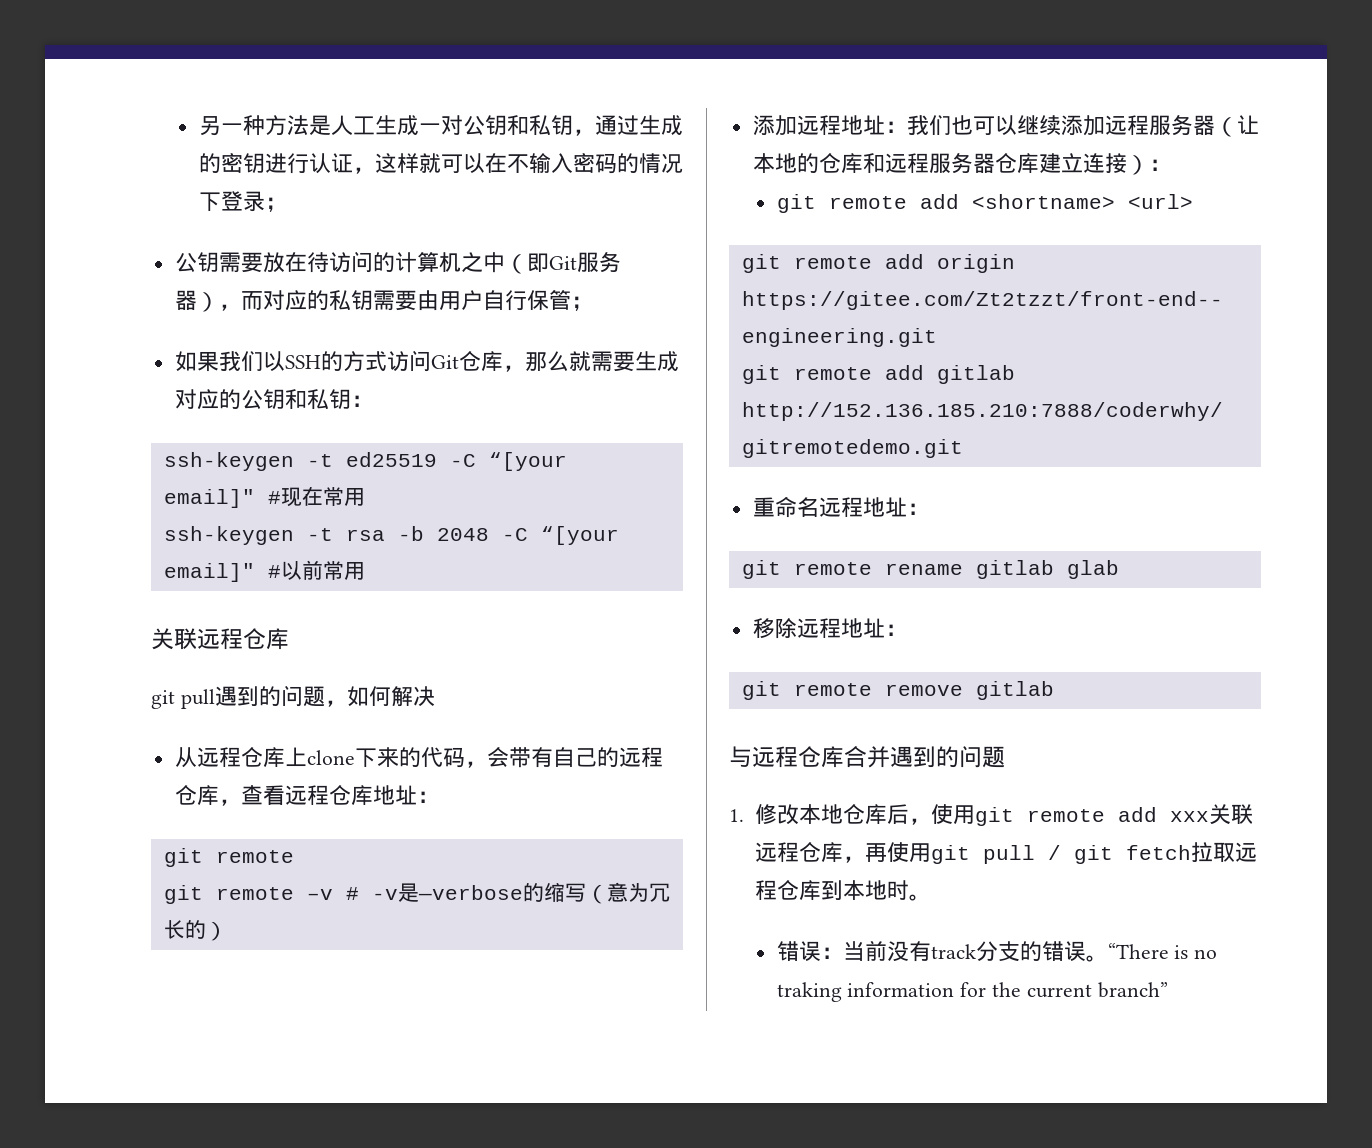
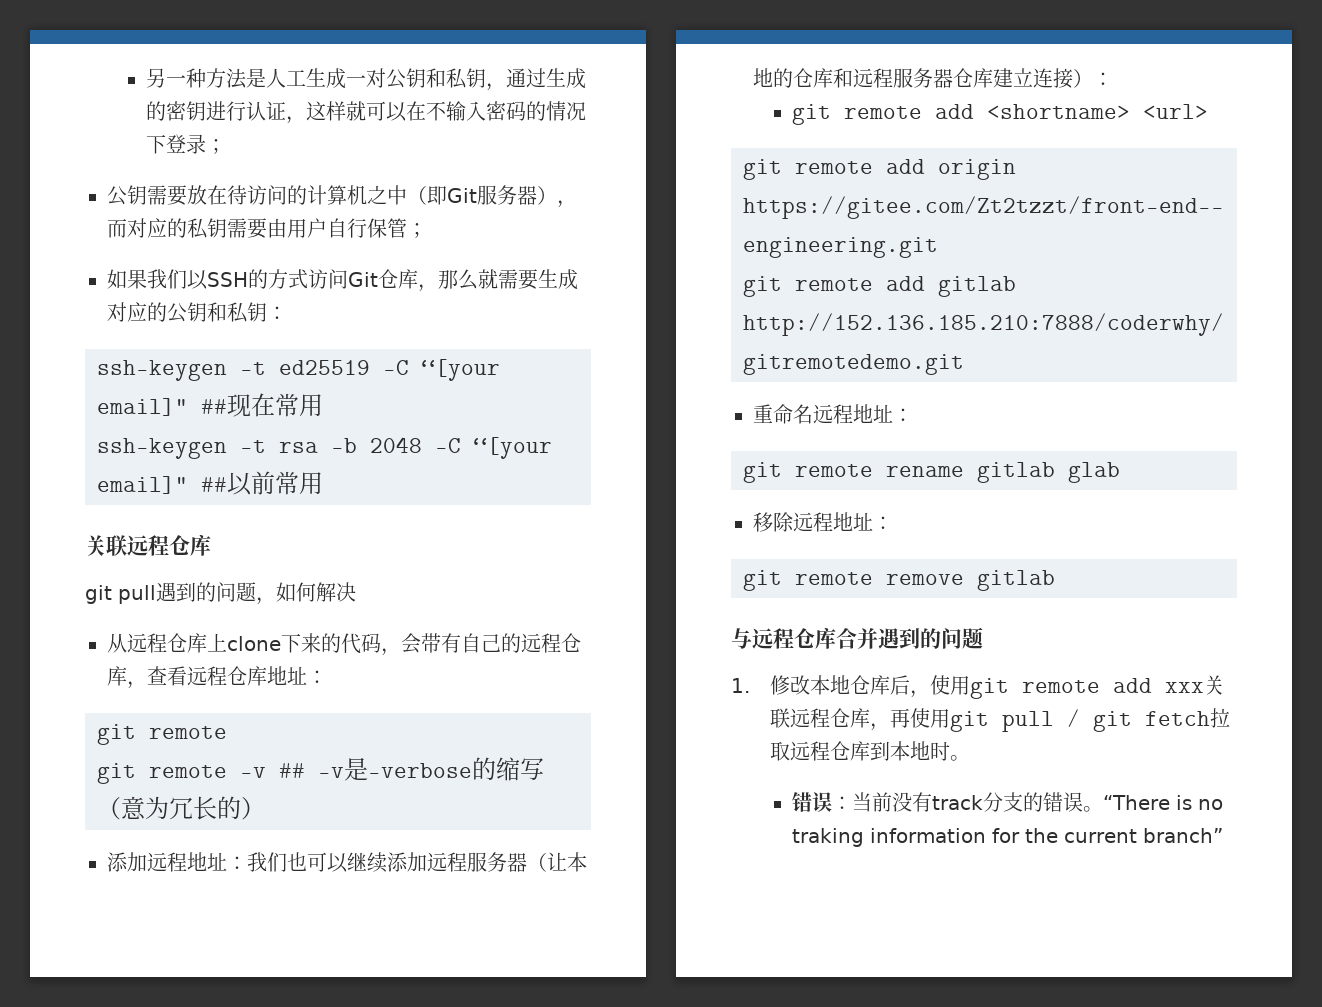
- ssh-keygen -t ed25519 -C “[your email]" #现在常用
+ ssh-keygen -t ed25519 -C “[your email]" ##现在常用
- ssh-keygen -t rsa -b 2048 -C “[your email]" #以前常用
+ ssh-keygen -t rsa -b 2048 -C “[your email]" ##以前常用
- git remote –v # -v是—verbose的缩写（意为冗长的）
+ git remote –v ## -v是—verbose的缩写（意为冗长的）

